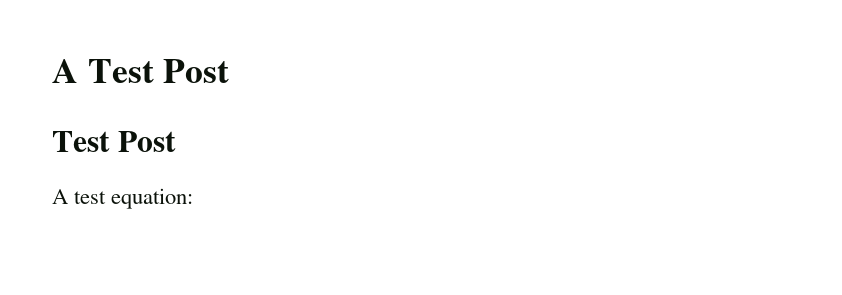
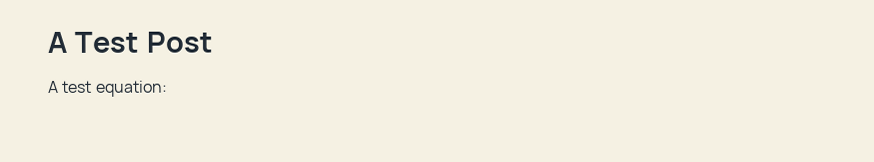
  A Test Post
- Test Post

